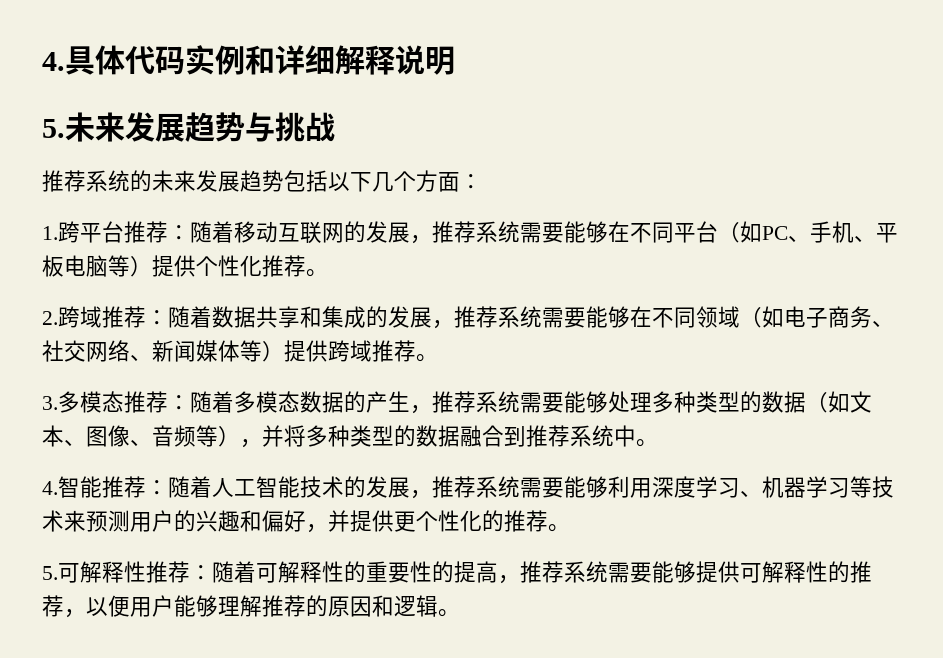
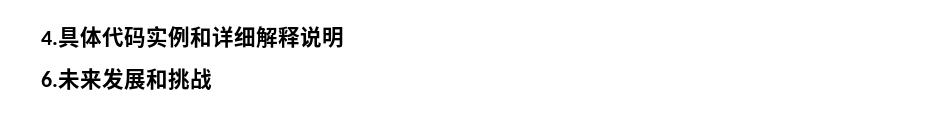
- 5.未来发展趋势与挑战
+ 6.未来发展和挑战
- 推荐系统的未来发展趋势包括以下几个方面：
- 1.跨平台推荐：随着移动互联网的发展，推荐系统需要能够在不同平台（如PC、手机、平板电脑等）提供个性化推荐。
- 2.跨域推荐：随着数据共享和集成的发展，推荐系统需要能够在不同领域（如电子商务、社交网络、新闻媒体等）提供跨域推荐。
- 3.多模态推荐：随着多模态数据的产生，推荐系统需要能够处理多种类型的数据（如文本、图像、音频等），并将多种类型的数据融合到推荐系统中。
- 4.智能推荐：随着人工智能技术的发展，推荐系统需要能够利用深度学习、机器学习等技术来预测用户的兴趣和偏好，并提供更个性化的推荐。
- 5.可解释性推荐：随着可解释性的重要性的提高，推荐系统需要能够提供可解释性的推荐，以便用户能够理解推荐的原因和逻辑。

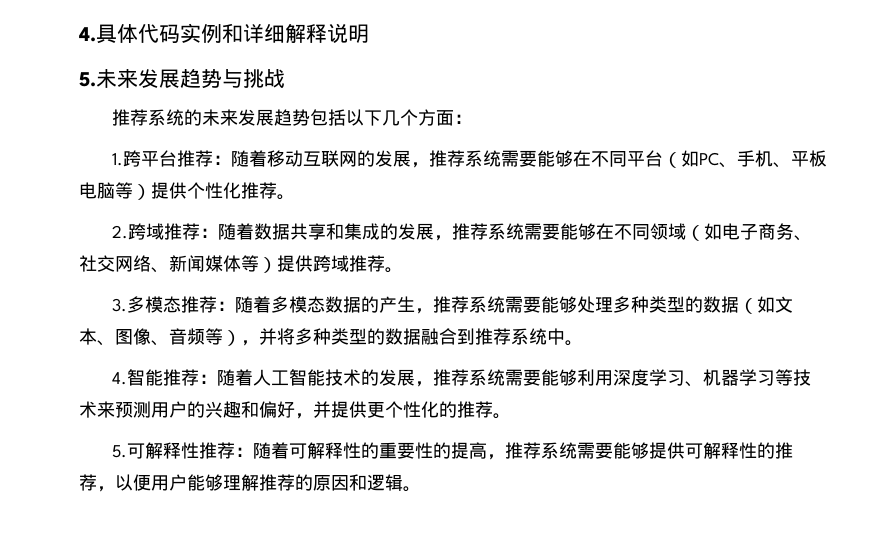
- 6.未来发展和挑战
+ 5.未来发展趋势与挑战
+ 推荐系统的未来发展趋势包括以下几个方面：
+ 1.跨平台推荐：随着移动互联网的发展，推荐系统需要能够在不同平台（如PC、手机、平板电脑等）提供个性化推荐。
+ 2.跨域推荐：随着数据共享和集成的发展，推荐系统需要能够在不同领域（如电子商务、社交网络、新闻媒体等）提供跨域推荐。
+ 3.多模态推荐：随着多模态数据的产生，推荐系统需要能够处理多种类型的数据（如文本、图像、音频等），并将多种类型的数据融合到推荐系统中。
+ 4.智能推荐：随着人工智能技术的发展，推荐系统需要能够利用深度学习、机器学习等技术来预测用户的兴趣和偏好，并提供更个性化的推荐。
+ 5.可解释性推荐：随着可解释性的重要性的提高，推荐系统需要能够提供可解释性的推荐，以便用户能够理解推荐的原因和逻辑。

